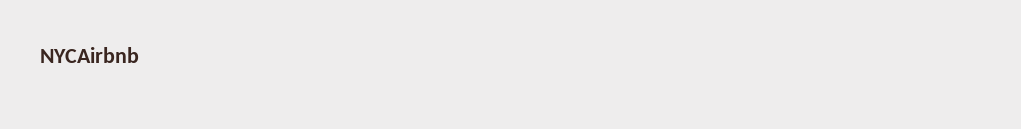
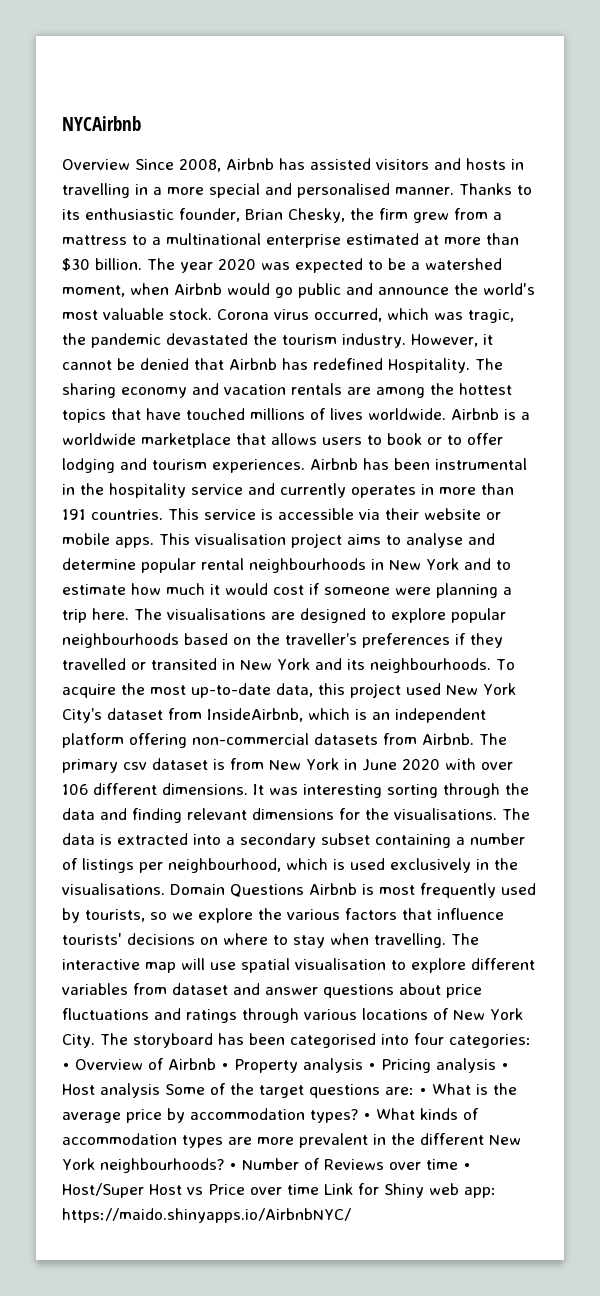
+ Overview Since 2008, Airbnb has assisted visitors and hosts in travelling in a more special and personalised manner. Thanks to its enthusiastic founder, Brian Chesky, the firm grew from a mattress to a multinational enterprise estimated at more than $30 billion. The year 2020 was expected to be a watershed moment, when Airbnb would go public and announce the world's most valuable stock. Corona virus occurred, which was tragic, the pandemic devastated the tourism industry. However, it cannot be denied that Airbnb has redefined Hospitality. The sharing economy and vacation rentals are among the hottest topics that have touched millions of lives worldwide. Airbnb is a worldwide marketplace that allows users to book or to offer lodging and tourism experiences. Airbnb has been instrumental in the hospitality service and currently operates in more than 191 countries. This service is accessible via their website or mobile apps. This visualisation project aims to analyse and determine popular rental neighbourhoods in New York and to estimate how much it would cost if someone were planning a trip here. The visualisations are designed to explore popular neighbourhoods based on the traveller’s preferences if they travelled or transited in New York and its neighbourhoods. To acquire the most up-to-date data, this project used New York City’s dataset from InsideAirbnb, which is an independent platform offering non-commercial datasets from Airbnb. The primary csv dataset is from New York in June 2020 with over 106 different dimensions. It was interesting sorting through the data and finding relevant dimensions for the visualisations. The data is extracted into a secondary subset containing a number of listings per neighbourhood, which is used exclusively in the visualisations. Domain Questions Airbnb is most frequently used by tourists, so we explore the various factors that influence tourists' decisions on where to stay when travelling. The interactive map will use spatial visualisation to explore different variables from dataset and answer questions about price fluctuations and ratings through various locations of New York City. The storyboard has been categorised into four categories: • Overview of Airbnb • Property analysis • Pricing analysis • Host analysis Some of the target questions are: • What is the average price by accommodation types? • What kinds of accommodation types are more prevalent in the different New York neighbourhoods? • Number of Reviews over time • Host/Super Host vs Price over time Link for Shiny web app: https://maido.shinyapps.io/AirbnbNYC/

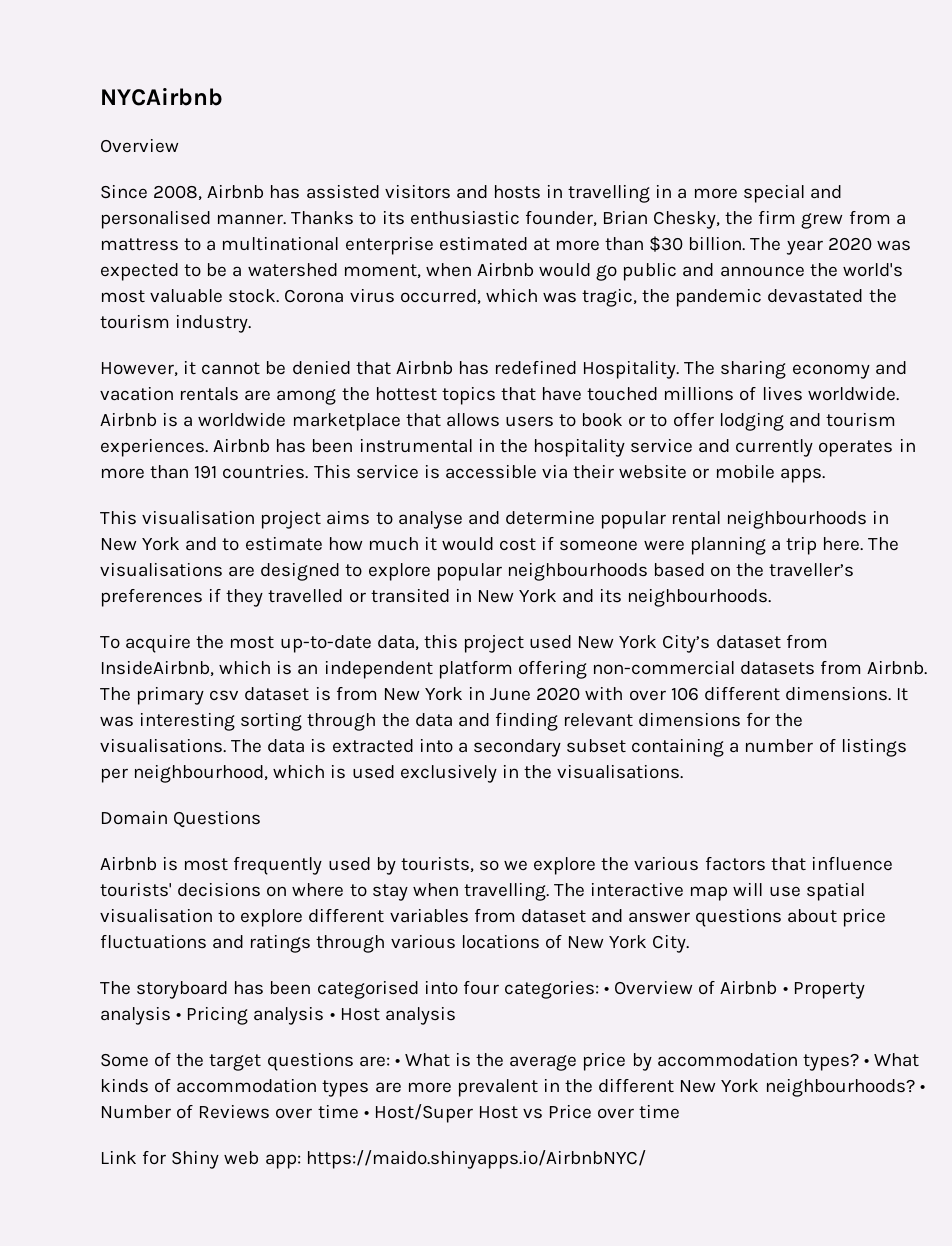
  NYCAirbnb
- Overview Since 2008, Airbnb has assisted visitors and hosts in travelling in a more special and personalised manner.
+ Overview
+ Since 2008, Airbnb has assisted visitors and hosts in travelling in a more special and personalised manner.
- Corona virus occurred, which was tragic, the pandemic devastated the tourism industry. However, it cannot be denied that Airbnb has redefined Hospitality.
+ Corona virus occurred, which was tragic, the pandemic devastated the tourism industry.
+ However, it cannot be denied that Airbnb has redefined Hospitality.
- This service is accessible via their website or mobile apps. This visualisation project aims to analyse and determine popular rental neighbourhoods in New York and to estimate how much it would cost if someone were planning a trip here.
+ This service is accessible via their website or mobile apps.
+ This visualisation project aims to analyse and determine popular rental neighbourhoods in New York and to estimate how much it would cost if someone were planning a trip here.
- The visualisations are designed to explore popular neighbourhoods based on the traveller’s preferences if they travelled or transited in New York and its neighbourhoods. To acquire the most up-to-date data, this project used New York City’s dataset from InsideAirbnb, which is an independent platform offering non-commercial datasets from Airbnb.
+ The visualisations are designed to explore popular neighbourhoods based on the traveller’s preferences if they travelled or transited in New York and its neighbourhoods.
+ To acquire the most up-to-date data, this project used New York City’s dataset from InsideAirbnb, which is an independent platform offering non-commercial datasets from Airbnb.
- The data is extracted into a secondary subset containing a number of listings per neighbourhood, which is used exclusively in the visualisations. Domain Questions Airbnb is most frequently used by tourists, so we explore the various factors that influence tourists' decisions on where to stay when travelling.
+ The data is extracted into a secondary subset containing a number of listings per neighbourhood, which is used exclusively in the visualisations.
+ Domain Questions
+ Airbnb is most frequently used by tourists, so we explore the various factors that influence tourists' decisions on where to stay when travelling.
- The interactive map will use spatial visualisation to explore different variables from dataset and answer questions about price fluctuations and ratings through various locations of New York City. The storyboard has been categorised into four categories:
+ The interactive map will use spatial visualisation to explore different variables from dataset and answer questions about price fluctuations and ratings through various locations of New York City.
+ The storyboard has been categorised into four categories:
- • Overview of Airbnb • Property analysis • Pricing analysis • Host analysis Some of the target questions are:
+ • Overview of Airbnb • Property analysis • Pricing analysis • Host analysis
+ Some of the target questions are:
- • Number of Reviews over time • Host/Super Host vs Price over time Link for Shiny web app: https://maido.shinyapps.io/AirbnbNYC/
+ • Number of Reviews over time • Host/Super Host vs Price over time
+ Link for Shiny web app: https://maido.shinyapps.io/AirbnbNYC/

